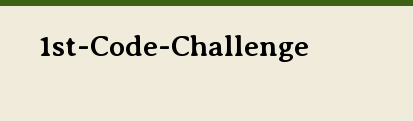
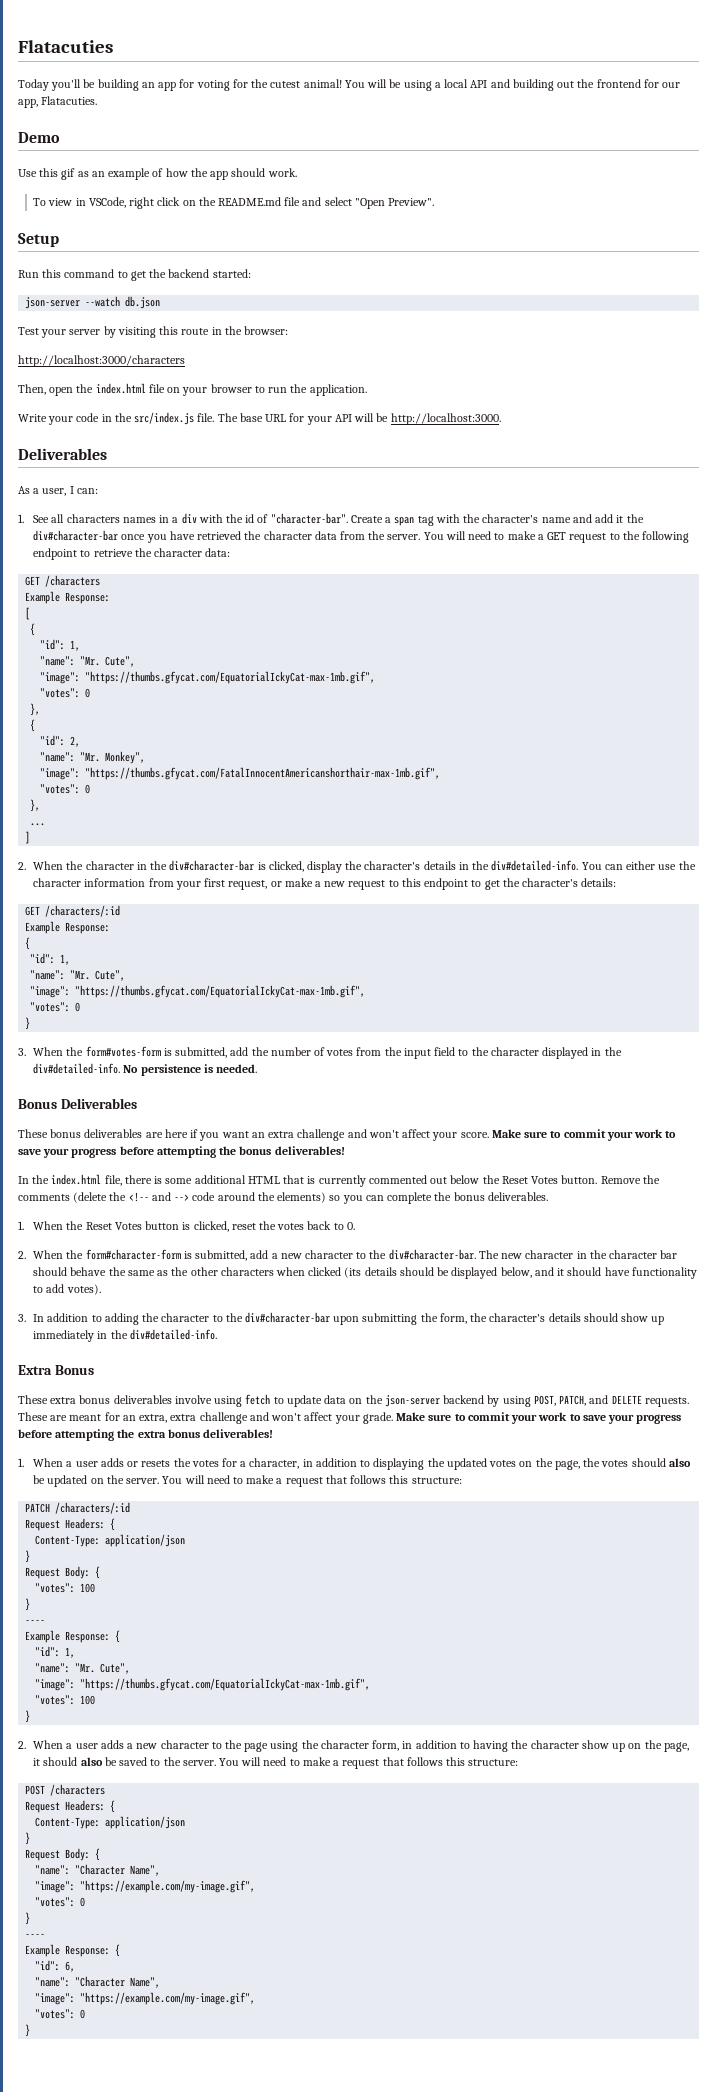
- 1st-Code-Challenge
+ Flatacuties
+ Today you'll be building an app for voting for the cutest animal! You will be using a local API and building out the frontend for our app, Flatacuties.
+ Demo
+ Use this gif as an example of how the app should work.
+ To view in VSCode, right click on the README.md file and select "Open Preview".
+ Setup
+ Run this command to get the backend started:
+ json-server --watch db.json
+ Test your server by visiting this route in the browser:
+ http://localhost:3000/characters
+ Then, open the index.html file on your browser to run the application.
+ Write your code in the src/index.js file. The base URL for your API will be http://localhost:3000.
+ Deliverables
+ As a user, I can:
+ 1. See all characters names in a div with the id of "character-bar". Create a span tag with the character's name and add it the div#character-bar once you have retrieved the character data from the server. You will need to make a GET request to the following endpoint to retrieve the character data:
+ GET /characters
+ Example Response:
+ [
+ {
+ "id": 1,
+ "name": "Mr. Cute",
+ "image": "https://thumbs.gfycat.com/EquatorialIckyCat-max-1mb.gif",
+ "votes": 0
+ },
+ {
+ "id": 2,
+ "name": "Mr. Monkey",
+ "image": "https://thumbs.gfycat.com/FatalInnocentAmericanshorthair-max-1mb.gif",
+ "votes": 0
+ },
+ ...
+ ]
+ 2. When the character in the div#character-bar is clicked, display the character's details in the div#detailed-info. You can either use the character information from your first request, or make a new request to this endpoint to get the character's details:
+ GET /characters/:id
+ Example Response:
+ {
+ "id": 1,
+ "name": "Mr. Cute",
+ "image": "https://thumbs.gfycat.com/EquatorialIckyCat-max-1mb.gif",
+ "votes": 0
+ }
+ 3. When the form#votes-form is submitted, add the number of votes from the input field to the character displayed in the div#detailed-info. No persistence is needed.
+ Bonus Deliverables
+ These bonus deliverables are here if you want an extra challenge and won't affect your score. Make sure to commit your work to save your progress before attempting the bonus deliverables!
+ In the index.html file, there is some additional HTML that is currently commented out below the Reset Votes button. Remove the comments (delete the <!-- and --> code around the elements) so you can complete the bonus deliverables.
+ 1. When the Reset Votes button is clicked, reset the votes back to 0.
+ 2. When the form#character-form is submitted, add a new character to the div#character-bar. The new character in the character bar should behave the same as the other characters when clicked (its details should be displayed below, and it should have functionality to add votes).
+ 3. In addition to adding the character to the div#character-bar upon submitting the form, the character's details should show up immediately in the div#detailed-info.
+ Extra Bonus
+ These extra bonus deliverables involve using fetch to update data on the json-server backend by using POST, PATCH, and DELETE requests. These are meant for an extra, extra challenge and won't affect your grade. Make sure to commit your work to save your progress before attempting the extra bonus deliverables!
+ 1. When a user adds or resets the votes for a character, in addition to displaying the updated votes on the page, the votes should also be updated on the server. You will need to make a request that follows this structure:
+ PATCH /characters/:id
+ Request Headers: {
+ Content-Type: application/json
+ }
+ Request Body: {
+ "votes": 100
+ }
+ ----
+ Example Response: {
+ "id": 1,
+ "name": "Mr. Cute",
+ "image": "https://thumbs.gfycat.com/EquatorialIckyCat-max-1mb.gif",
+ "votes": 100
+ }
+ 2. When a user adds a new character to the page using the character form, in addition to having the character show up on the page, it should also be saved to the server. You will need to make a request that follows this structure:
+ POST /characters
+ Request Headers: {
+ Content-Type: application/json
+ }
+ Request Body: {
+ "name": "Character Name",
+ "image": "https://example.com/my-image.gif",
+ "votes": 0
+ }
+ ----
+ Example Response: {
+ "id": 6,
+ "name": "Character Name",
+ "image": "https://example.com/my-image.gif",
+ "votes": 0
+ }

